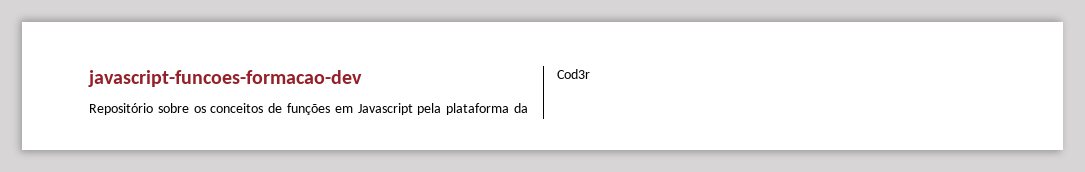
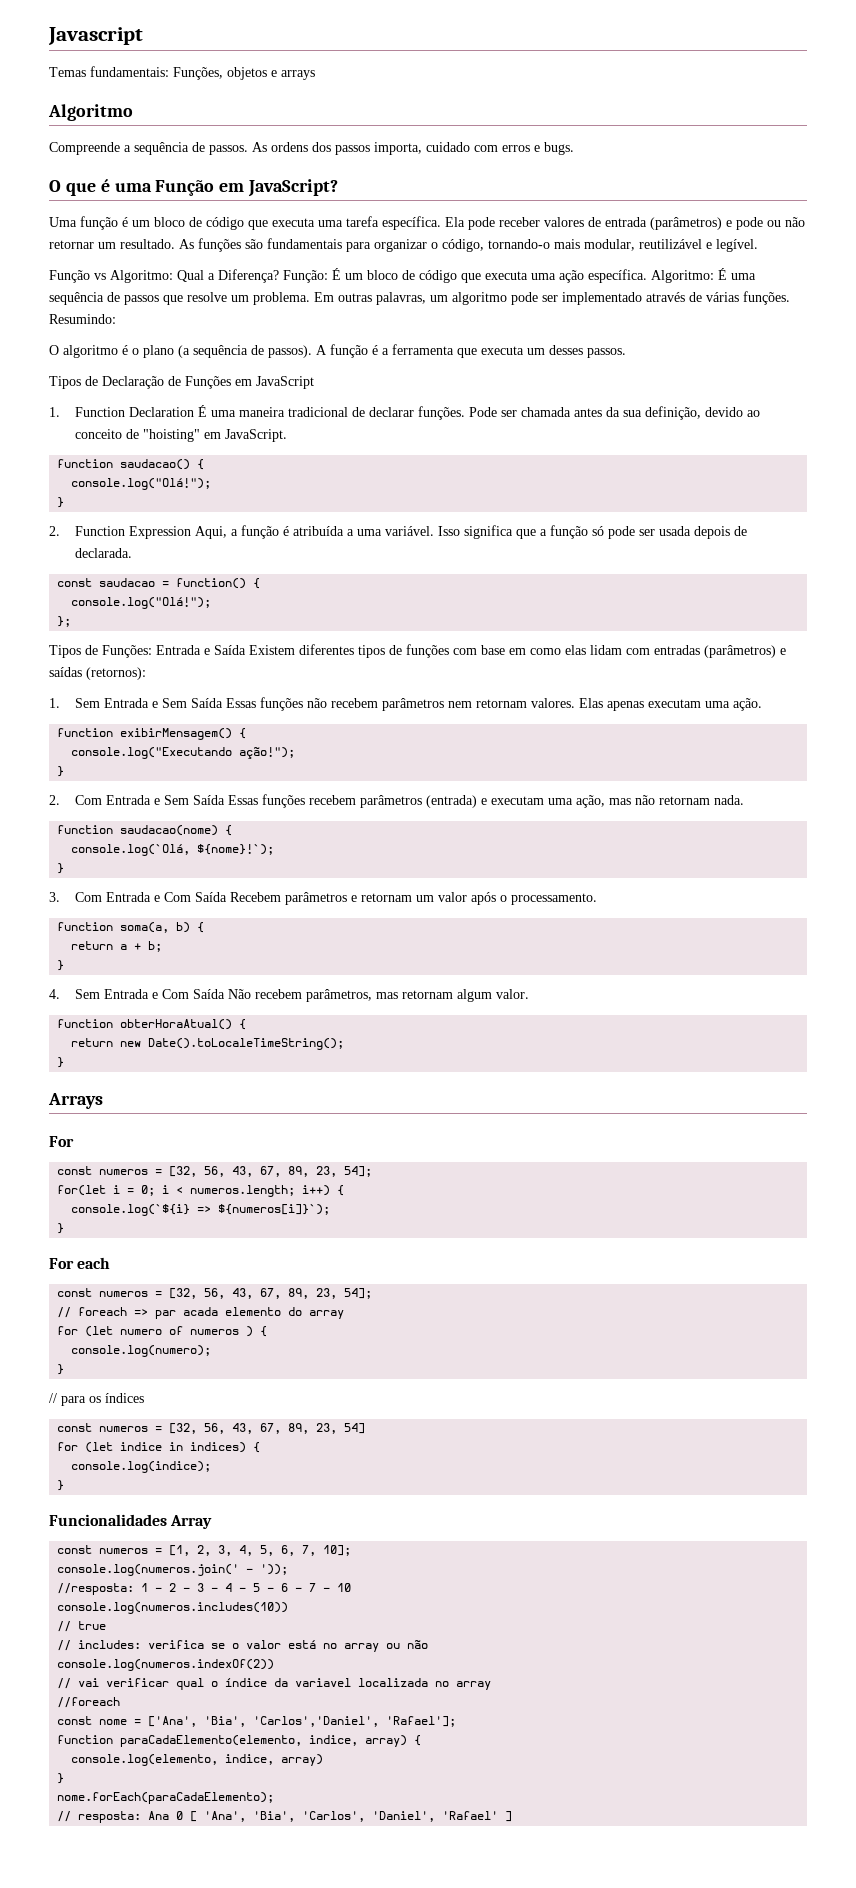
- javascript-funcoes-formacao-dev
- Repositório sobre os conceitos de funções em Javascript pela plataforma da Cod3r
+ Javascript
+ Temas fundamentais: Funções, objetos e arrays
+ Algoritmo
+ Compreende a sequência de passos. As ordens dos passos importa, cuidado com erros e bugs.
+ O que é uma Função em JavaScript?
+ Uma função é um bloco de código que executa uma tarefa específica. Ela pode receber valores de entrada (parâmetros) e pode ou não retornar um resultado. As funções são fundamentais para organizar o código, tornando-o mais modular, reutilizável e legível.
+ Função vs Algoritmo: Qual a Diferença? Função: É um bloco de código que executa uma ação específica. Algoritmo: É uma sequência de passos que resolve um problema. Em outras palavras, um algoritmo pode ser implementado através de várias funções. Resumindo:
+ O algoritmo é o plano (a sequência de passos). A função é a ferramenta que executa um desses passos.
+ Tipos de Declaração de Funções em JavaScript
+ 1. Function Declaration É uma maneira tradicional de declarar funções. Pode ser chamada antes da sua definição, devido ao conceito de "hoisting" em JavaScript.
+ function saudacao() {
+ console.log("Olá!");
+ }
+ 2. Function Expression Aqui, a função é atribuída a uma variável. Isso significa que a função só pode ser usada depois de declarada.
+ const saudacao = function() {
+ console.log("Olá!");
+ };
+ Tipos de Funções: Entrada e Saída Existem diferentes tipos de funções com base em como elas lidam com entradas (parâmetros) e saídas (retornos):
+ 1. Sem Entrada e Sem Saída Essas funções não recebem parâmetros nem retornam valores. Elas apenas executam uma ação.
+ function exibirMensagem() {
+ console.log("Executando ação!");
+ }
+ 2. Com Entrada e Sem Saída Essas funções recebem parâmetros (entrada) e executam uma ação, mas não retornam nada.
+ function saudacao(nome) {
+ console.log(`Olá, ${nome}!`);
+ }
+ 3. Com Entrada e Com Saída Recebem parâmetros e retornam um valor após o processamento.
+ function soma(a, b) {
+ return a + b;
+ }
+ 4. Sem Entrada e Com Saída Não recebem parâmetros, mas retornam algum valor.
+ function obterHoraAtual() {
+ return new Date().toLocaleTimeString();
+ }
+ Arrays
+ For
+ const numeros = [32, 56, 43, 67, 89, 23, 54];
+ for(let i = 0; i < numeros.length; i++) {
+ console.log(`${i} => ${numeros[i]}`);
+ }
+ For each
+ const numeros = [32, 56, 43, 67, 89, 23, 54];
+ // foreach => par acada elemento do array
+ for (let numero of numeros ) {
+ console.log(numero);
+ }
+ // para os índices
+ const numeros = [32, 56, 43, 67, 89, 23, 54]
+ for (let indice in indices) {
+ console.log(indice);
+ }
+ Funcionalidades Array
+ const numeros = [1, 2, 3, 4, 5, 6, 7, 10];
+ console.log(numeros.join(' - '));
+ //resposta: 1 - 2 - 3 - 4 - 5 - 6 - 7 - 10
+ console.log(numeros.includes(10))
+ // true
+ // includes: verifica se o valor está no array ou não
+ console.log(numeros.indexOf(2))
+ // vai verificar qual o índice da variavel localizada no array
+ //foreach
+ const nome = ['Ana', 'Bia', 'Carlos','Daniel', 'Rafael'];
+ function paraCadaElemento(elemento, indice, array) {
+ console.log(elemento, indice, array)
+ }
+ nome.forEach(paraCadaElemento);
+ // resposta: Ana 0 [ 'Ana', 'Bia', 'Carlos', 'Daniel', 'Rafael' ]

